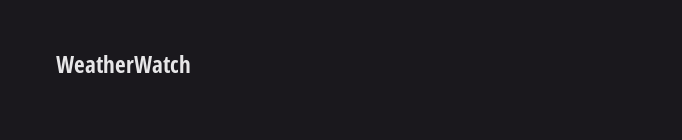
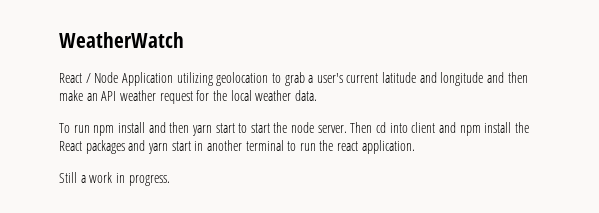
+ React / Node Application utilizing geolocation to grab a user's current latitude and longitude and then make an API weather request for the local weather data.
+ To run npm install and then yarn start to start the node server. Then cd into client and npm install the React packages and yarn start in another terminal to run the react application.
+ Still a work in progress.

